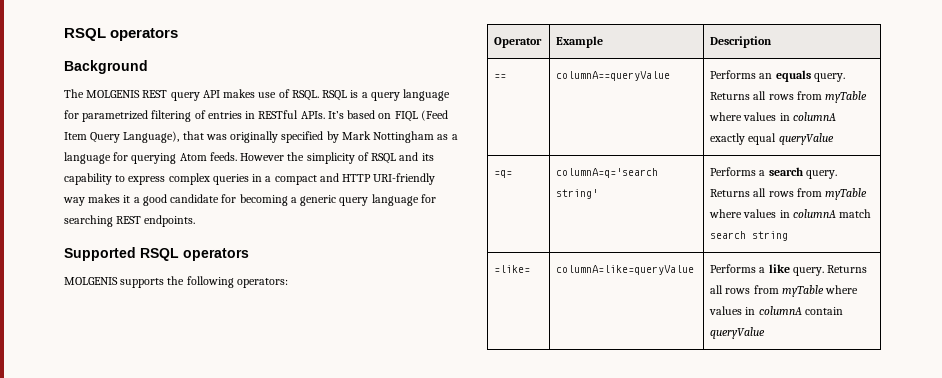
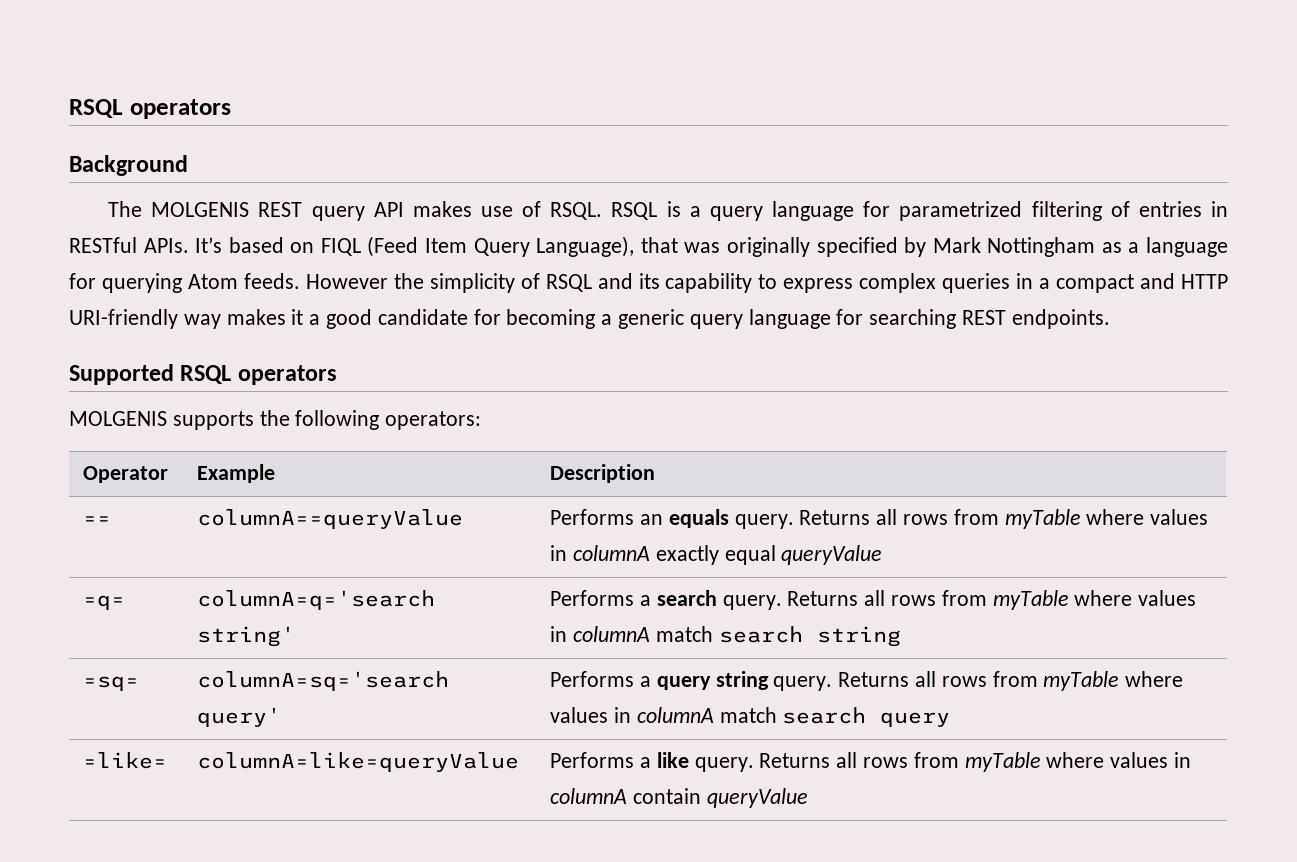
+ =sq= | columnA=sq='search query' | Performs a query string query. Returns all rows from myTable where values in columnA match search query

